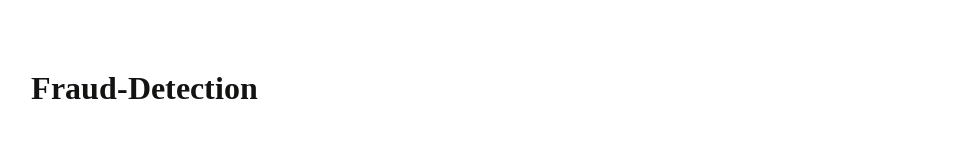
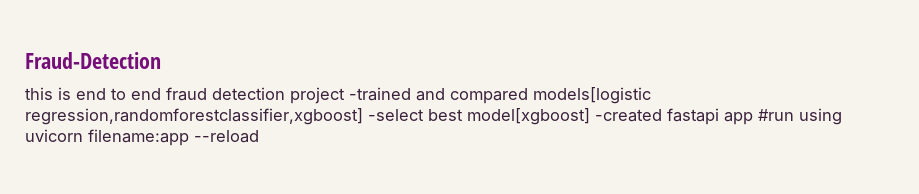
+ this is end to end fraud detection project -trained and compared models[logistic regression,randomforestclassifier,xgboost] -select best model[xgboost] -created fastapi app #run using uvicorn filename:app --reload

